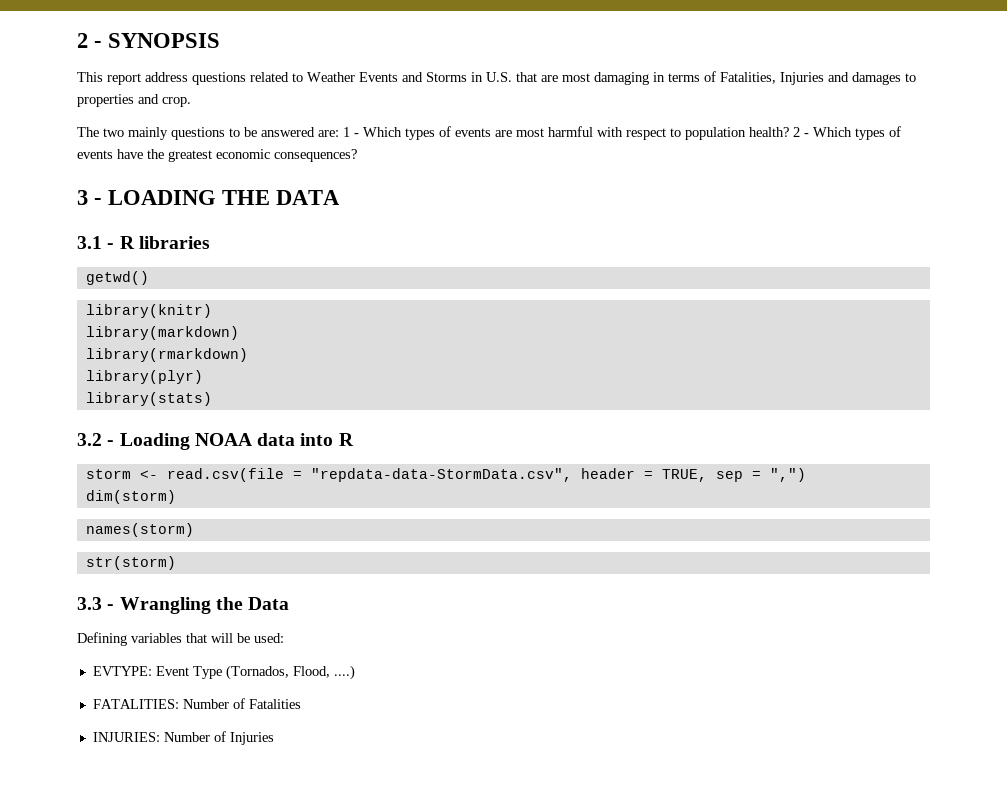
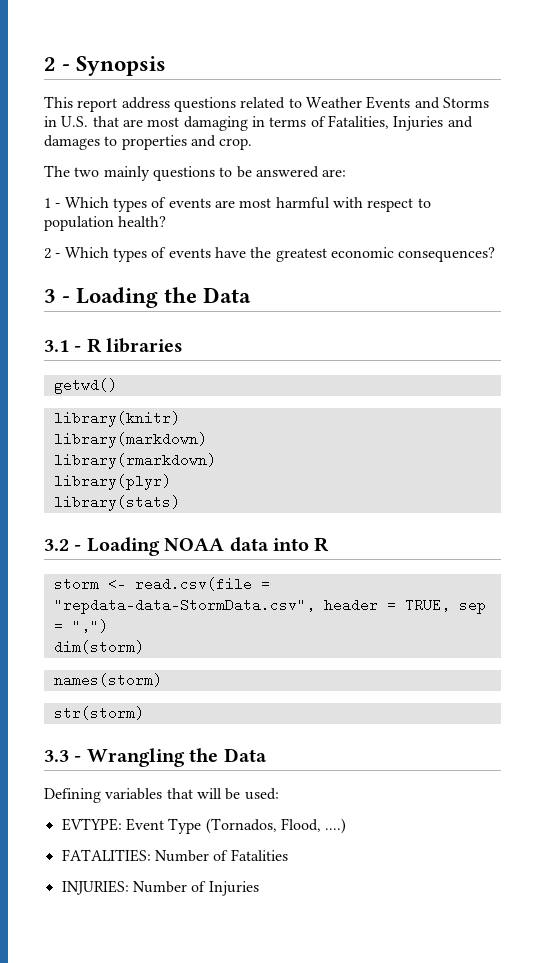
- 2 - SYNOPSIS
+ 2 - Synopsis
- The two mainly questions to be answered are: 1 - Which types of events are most harmful with respect to population health? 2 - Which types of events have the greatest economic consequences?
+ The two mainly questions to be answered are:
+ 1 - Which types of events are most harmful with respect to population health?
+ 2 - Which types of events have the greatest economic consequences?
- 3 - LOADING THE DATA
+ 3 - Loading the Data

